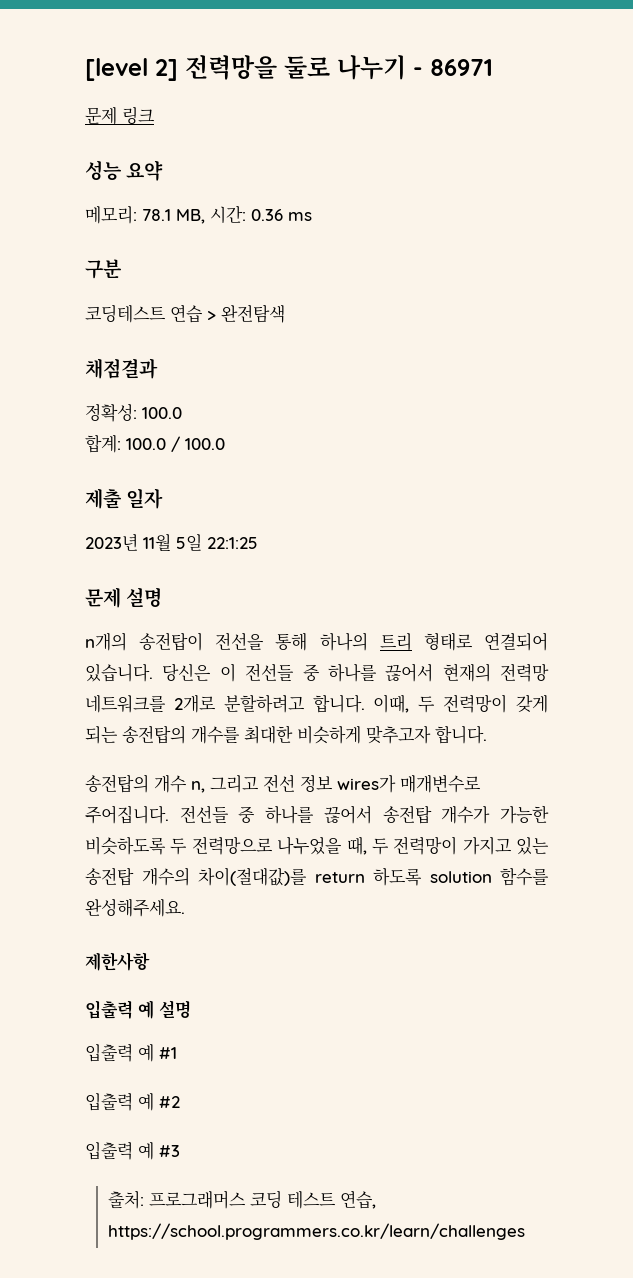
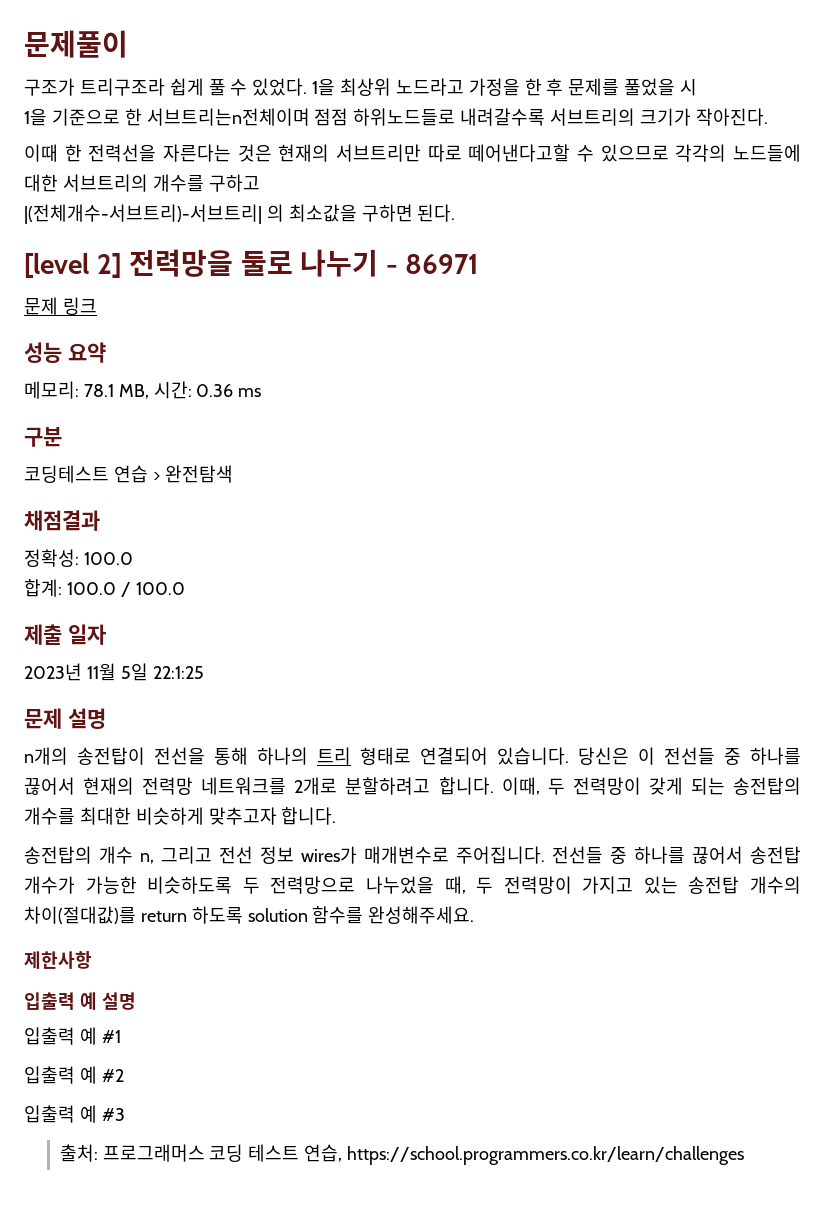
+ 문제풀이
+ 구조가 트리구조라 쉽게 풀 수 있었다. 1을 최상위 노드라고 가정을 한 후 문제를 풀었을 시
+ 1을 기준으로 한 서브트리는n전체이며 점점 하위노드들로 내려갈수록 서브트리의 크기가 작아진다.
+ 이때 한 전력선을 자른다는 것은 현재의 서브트리만 따로 떼어낸다고할 수 있으므로 각각의 노드들에 대한 서브트리의 개수를 구하고
+ |(전체개수-서브트리)-서브트리| 의 최소값을 구하면 된다.

